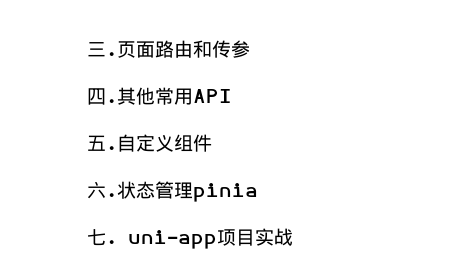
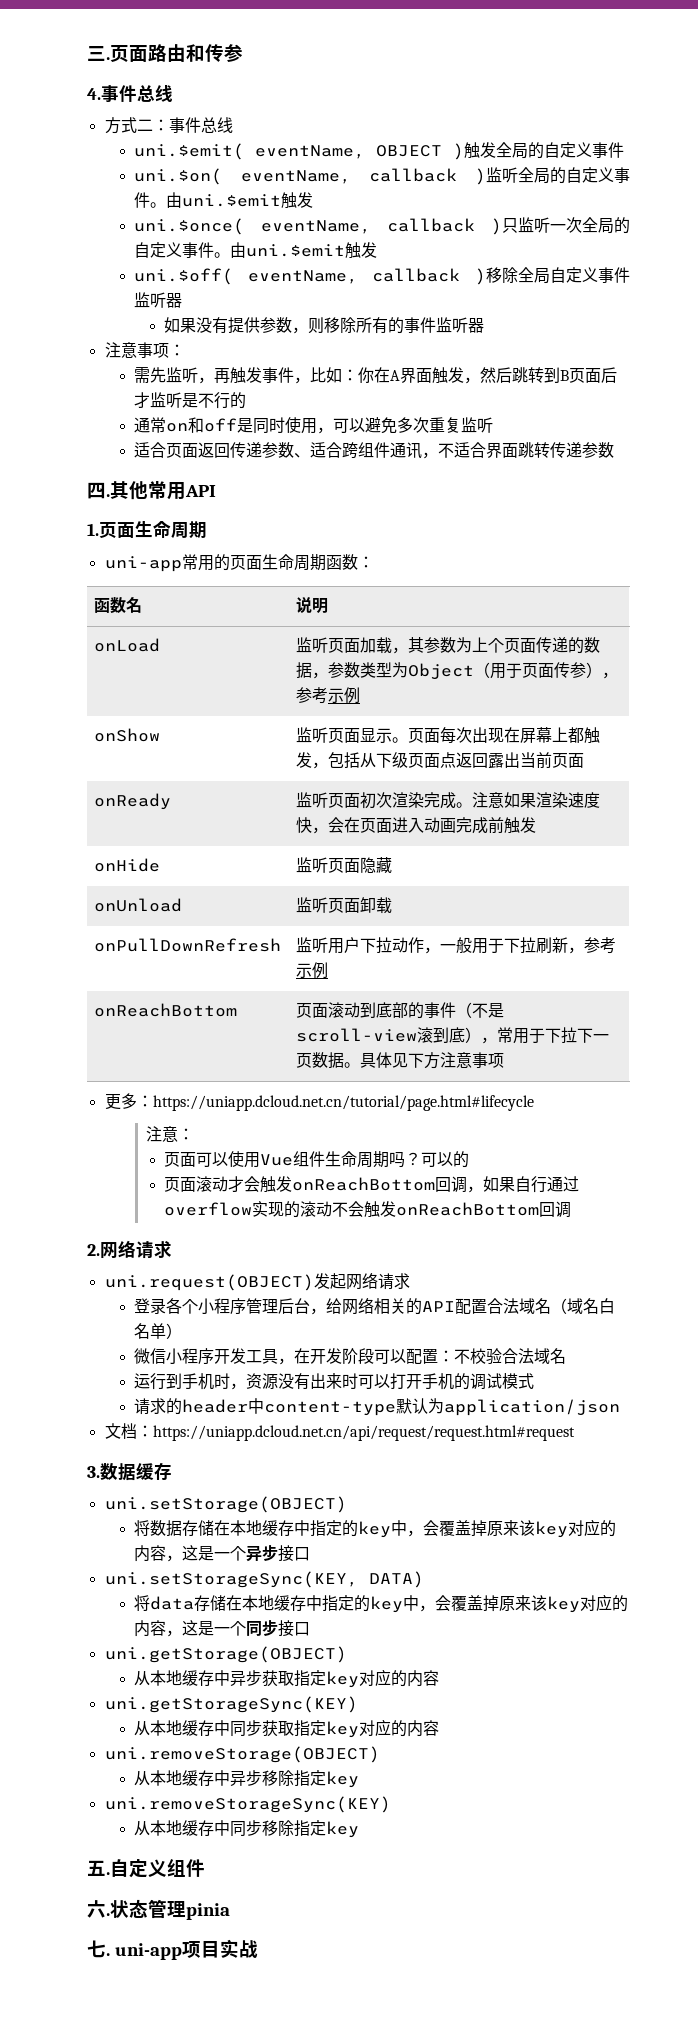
+ 4.事件总线
+ 方式二：事件总线
+ uni.$emit( eventName, OBJECT )触发全局的自定义事件
+ uni.$on( eventName, callback )监听全局的自定义事件。由uni.$emit触发
+ uni.$once( eventName, callback )只监听一次全局的自定义事件。由uni.$emit触发
+ uni.$off( eventName, callback )移除全局自定义事件监听器
+ 如果没有提供参数，则移除所有的事件监听器
+ 注意事项：
+ 需先监听，再触发事件，比如：你在A界面触发，然后跳转到B页面后才监听是不行的
+ 通常on和off是同时使用，可以避免多次重复监听
+ 适合页面返回传递参数、适合跨组件通讯，不适合界面跳转传递参数
+ 1.页面生命周期
+ uni-app常用的页面生命周期函数：
+ 函数名 | 说明
+ onLoad | 监听页面加载，其参数为上个页面传递的数据，参数类型为Object（用于页面传参），参考示例
+ onShow | 监听页面显示。页面每次出现在屏幕上都触发，包括从下级页面点返回露出当前页面
+ onReady | 监听页面初次渲染完成。注意如果渲染速度快，会在页面进入动画完成前触发
+ onHide | 监听页面隐藏
+ onUnload | 监听页面卸载
+ onPullDownRefresh | 监听用户下拉动作，一般用于下拉刷新，参考示例
+ onReachBottom | 页面滚动到底部的事件（不是scroll-view滚到底），常用于下拉下一页数据。具体见下方注意事项
+ 更多：https://uniapp.dcloud.net.cn/tutorial/page.html#lifecycle
+ 注意：
+ 页面可以使用Vue组件生命周期吗？可以的
+ 页面滚动才会触发onReachBottom回调，如果自行通过overflow实现的滚动不会触发onReachBottom回调
+ 2.网络请求
+ uni.request(OBJECT)发起网络请求
+ 登录各个小程序管理后台，给网络相关的API配置合法域名（域名白名单）
+ 微信小程序开发工具，在开发阶段可以配置：不校验合法域名
+ 运行到手机时，资源没有出来时可以打开手机的调试模式
+ 请求的header中content-type默认为application/json
+ 文档：https://uniapp.dcloud.net.cn/api/request/request.html#request
+ 3.数据缓存
+ uni.setStorage(OBJECT)
+ 将数据存储在本地缓存中指定的key中，会覆盖掉原来该key对应的内容，这是一个异步接口
+ uni.setStorageSync(KEY, DATA)
+ 将data存储在本地缓存中指定的key中，会覆盖掉原来该key对应的内容，这是一个同步接口
+ uni.getStorage(OBJECT)
+ 从本地缓存中异步获取指定key对应的内容
+ uni.getStorageSync(KEY)
+ 从本地缓存中同步获取指定key对应的内容
+ uni.removeStorage(OBJECT)
+ 从本地缓存中异步移除指定key
+ uni.removeStorageSync(KEY)
+ 从本地缓存中同步移除指定key

